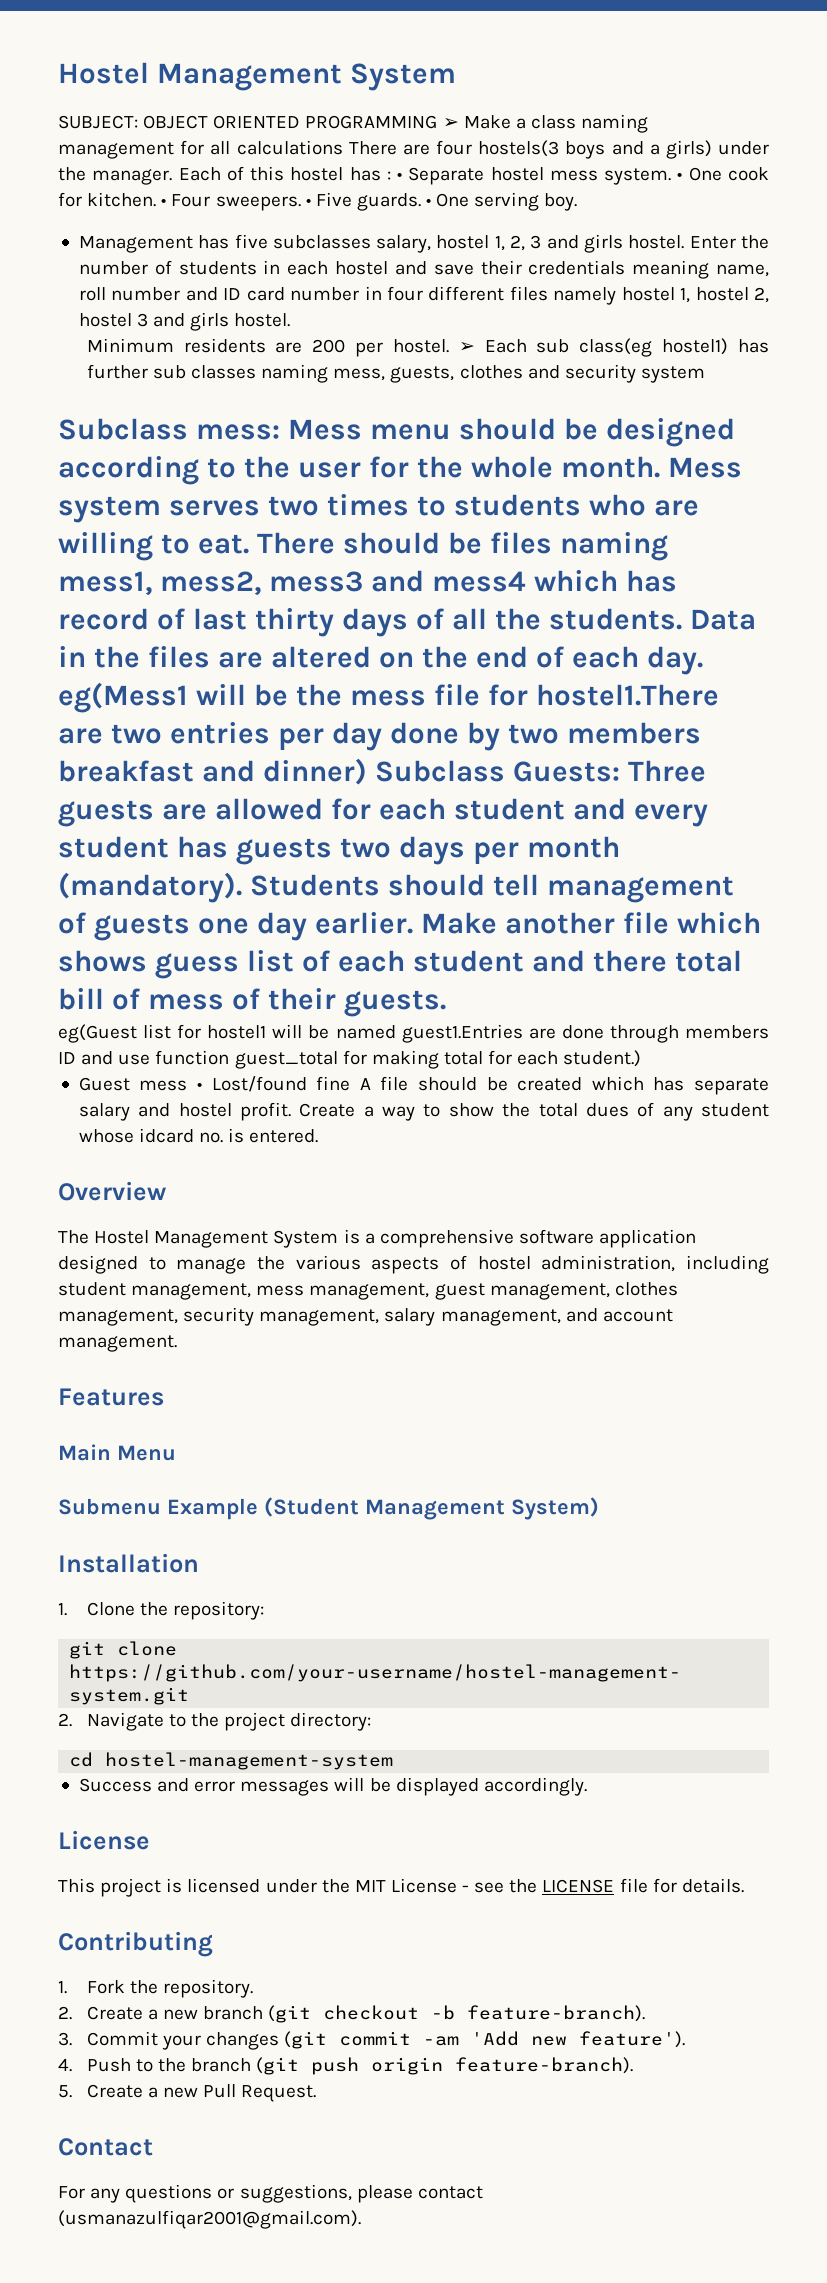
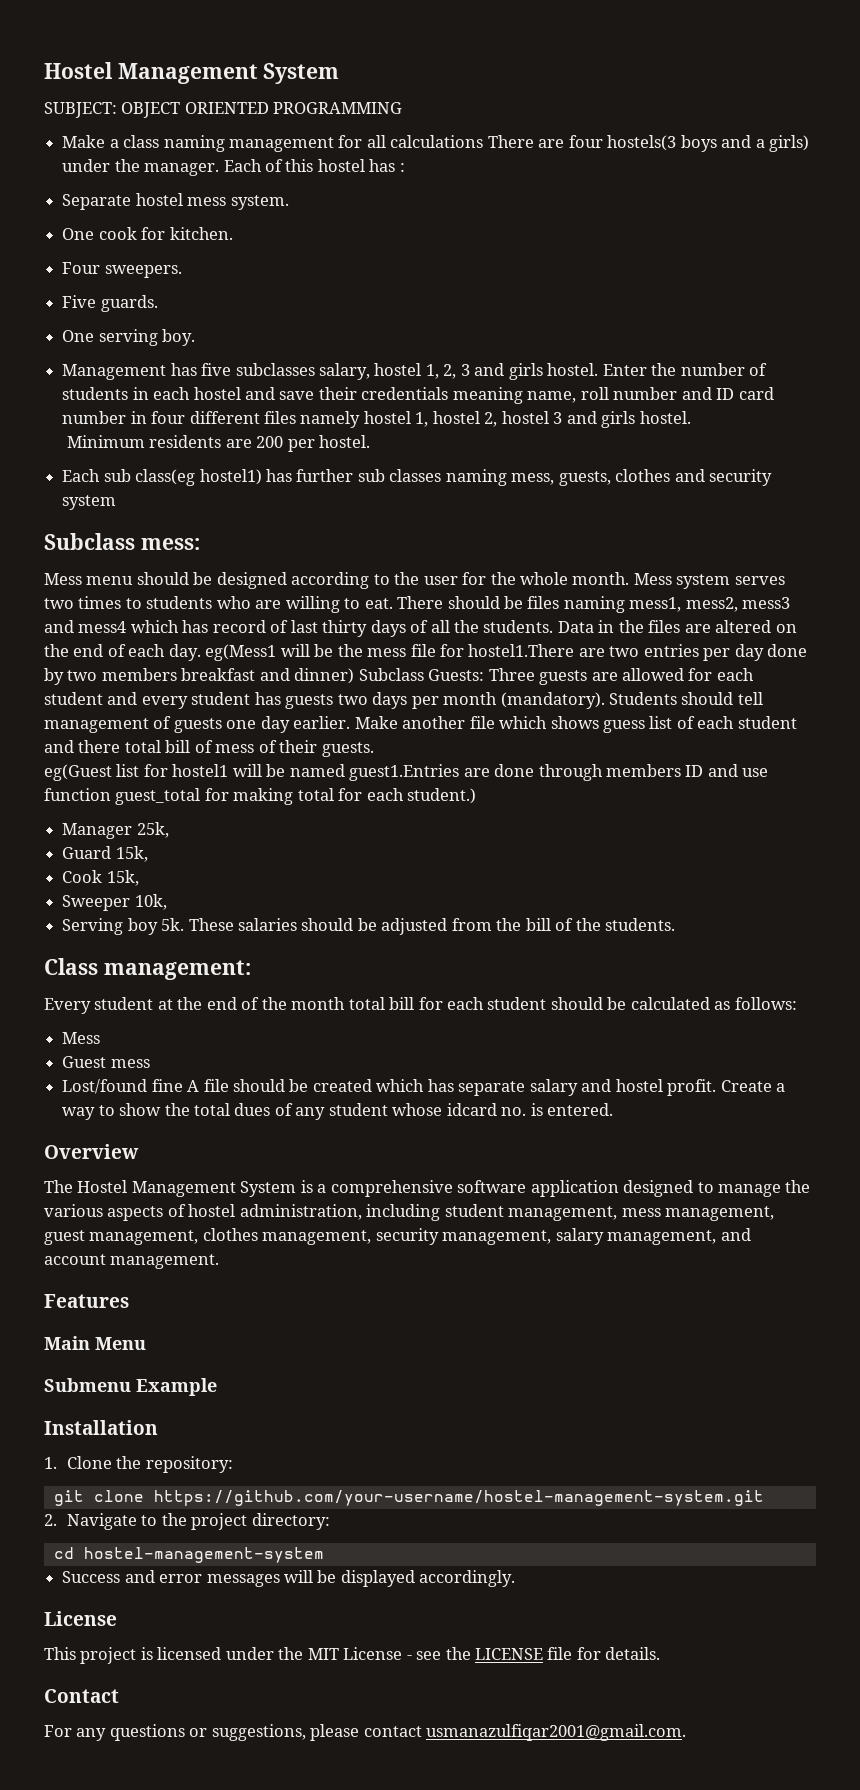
- SUBJECT: OBJECT ORIENTED PROGRAMMING ➢ Make a class naming management for all calculations There are four hostels(3 boys and a girls) under the manager.
+ SUBJECT: OBJECT ORIENTED PROGRAMMING
+ Make a class naming management for all calculations There are four hostels(3 boys and a girls) under the manager.
- Each of this hostel has : • Separate hostel mess system. • One cook for kitchen. • Four sweepers. • Five guards. • One serving boy.
+ Each of this hostel has :
+ Separate hostel mess system.
+ One cook for kitchen.
+ Four sweepers.
+ Five guards.
+ One serving boy.
- Minimum residents are 200 per hostel. ➢ Each sub class(eg hostel1) has further sub classes naming mess, guests, clothes and security system
+ Minimum residents are 200 per hostel.
+ Each sub class(eg hostel1) has further sub classes naming mess, guests, clothes and security system
- Subclass mess: Mess menu should be designed according to the user for the whole month.
+ Subclass mess:
+ Mess menu should be designed according to the user for the whole month.
+ Manager 25k,
+ Guard 15k,
+ Cook 15k,
+ Sweeper 10k,
+ Serving boy 5k. These salaries should be adjusted from the bill of the students.
+ Class management:
+ Every student at the end of the month total bill for each student should be calculated as follows:
+ Mess
- Guest mess • Lost/found fine A file should be created which has separate salary and hostel profit.
+ Guest mess
+ Lost/found fine A file should be created which has separate salary and hostel profit.
- Submenu Example (Student Management System)
+ Submenu Example
- Contributing
- 1. Fork the repository.
- 2. Create a new branch (git checkout -b feature-branch).
- 3. Commit your changes (git commit -am 'Add new feature').
- 4. Push to the branch (git push origin feature-branch).
- 5. Create a new Pull Request.
- For any questions or suggestions, please contact (usmanazulfiqar2001@gmail.com).
+ For any questions or suggestions, please contact usmanazulfiqar2001@gmail.com.

